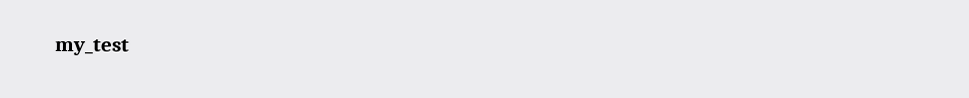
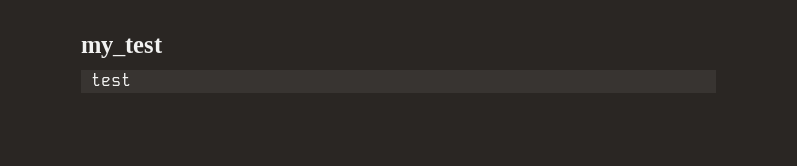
+ test

